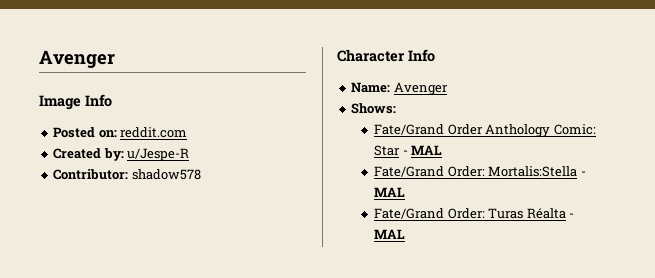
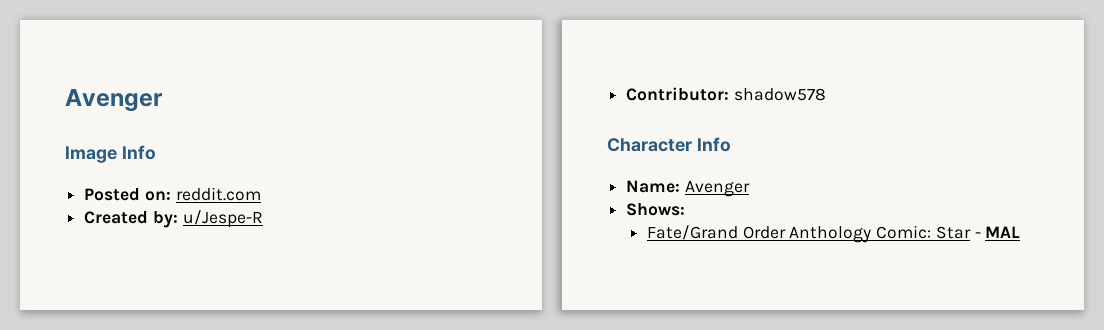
- Fate/Grand Order: Mortalis:Stella - MAL
- Fate/Grand Order: Turas Réalta - MAL

